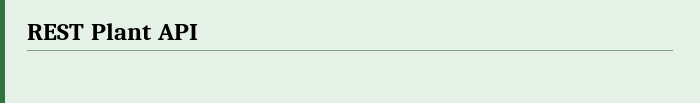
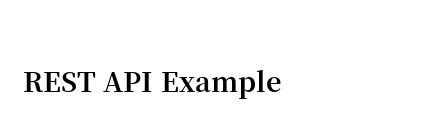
- REST Plant API
+ REST API Example

